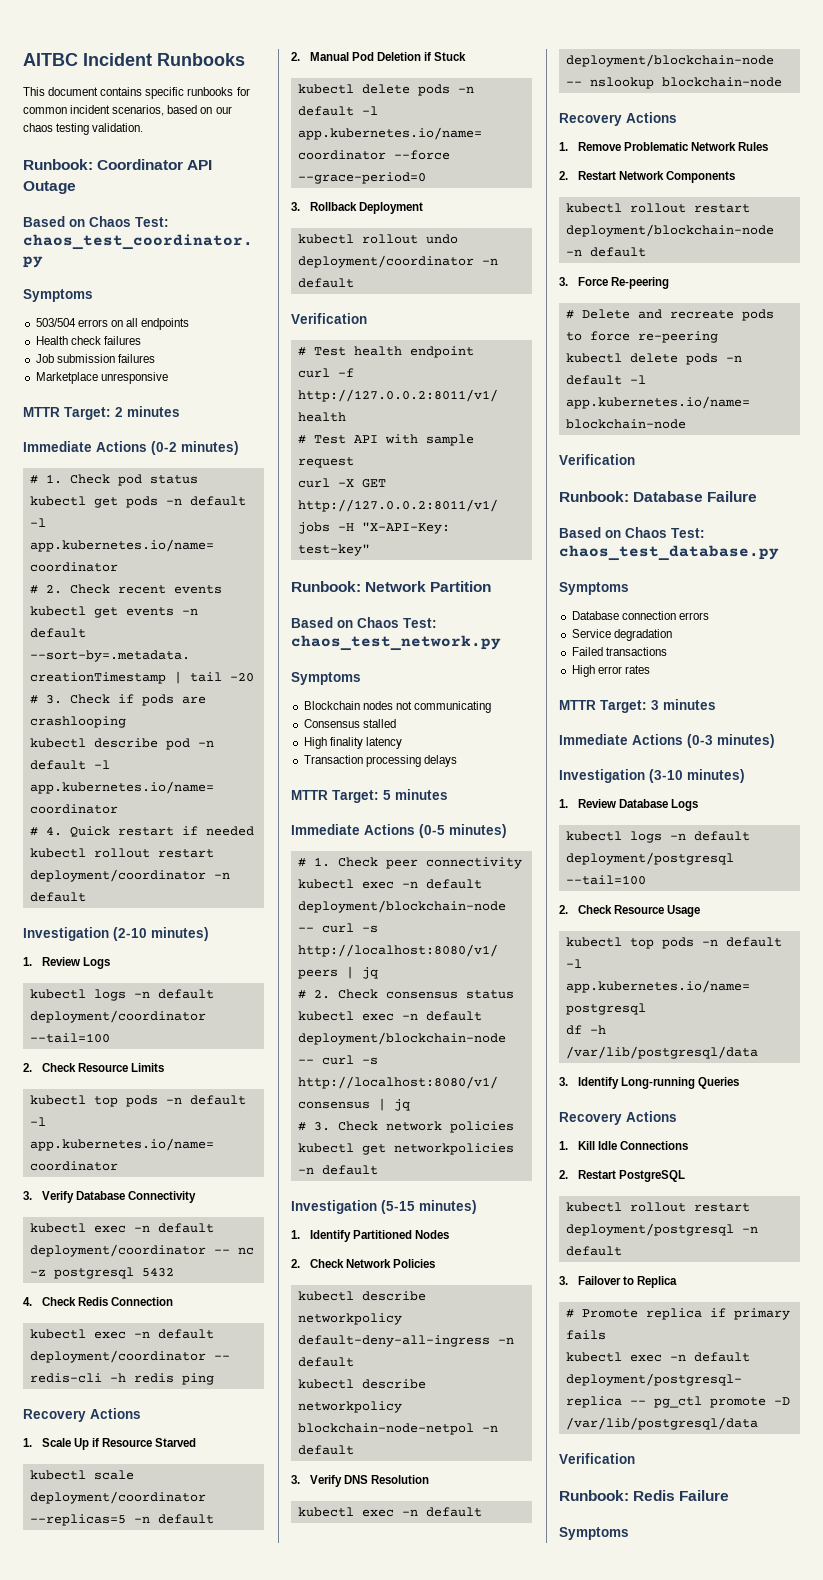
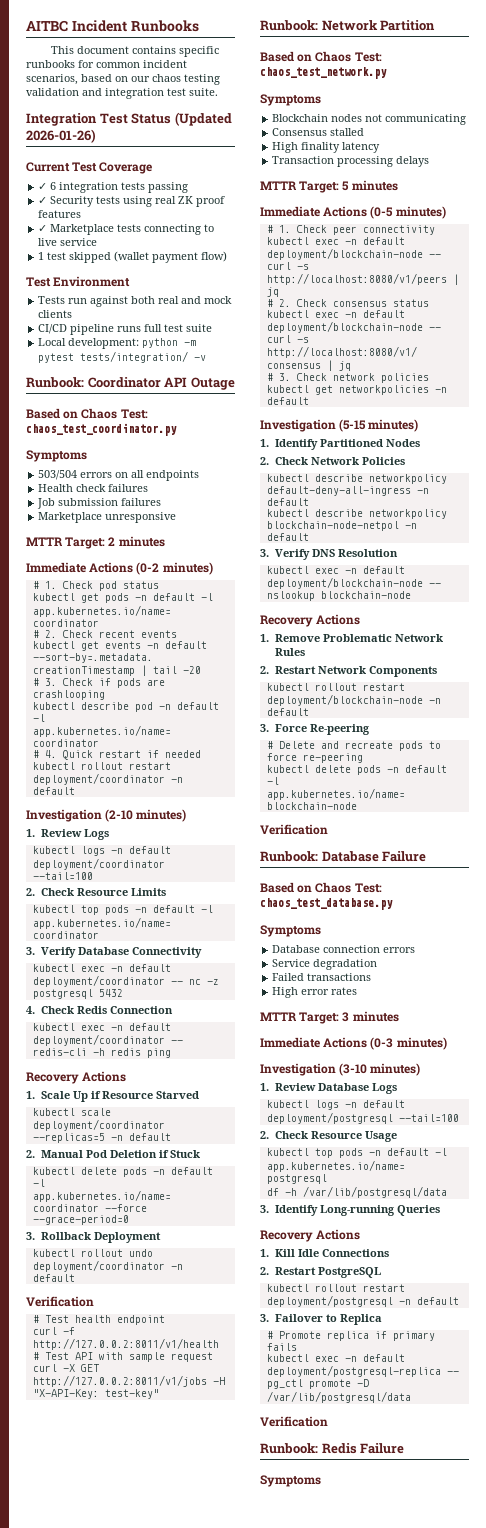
- This document contains specific runbooks for common incident scenarios, based on our chaos testing validation.
+ This document contains specific runbooks for common incident scenarios, based on our chaos testing validation and integration test suite.
+ Integration Test Status (Updated 2026-01-26)
+ Current Test Coverage
+ ✓ 6 integration tests passing
+ ✓ Security tests using real ZK proof features
+ ✓ Marketplace tests connecting to live service
+ 1 test skipped (wallet payment flow)
+ Test Environment
+ Tests run against both real and mock clients
+ CI/CD pipeline runs full test suite
+ Local development: python -m pytest tests/integration/ -v

